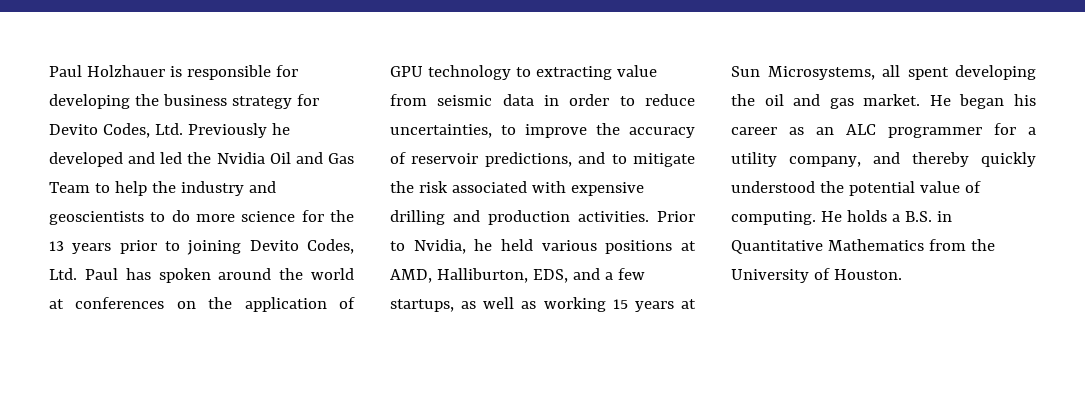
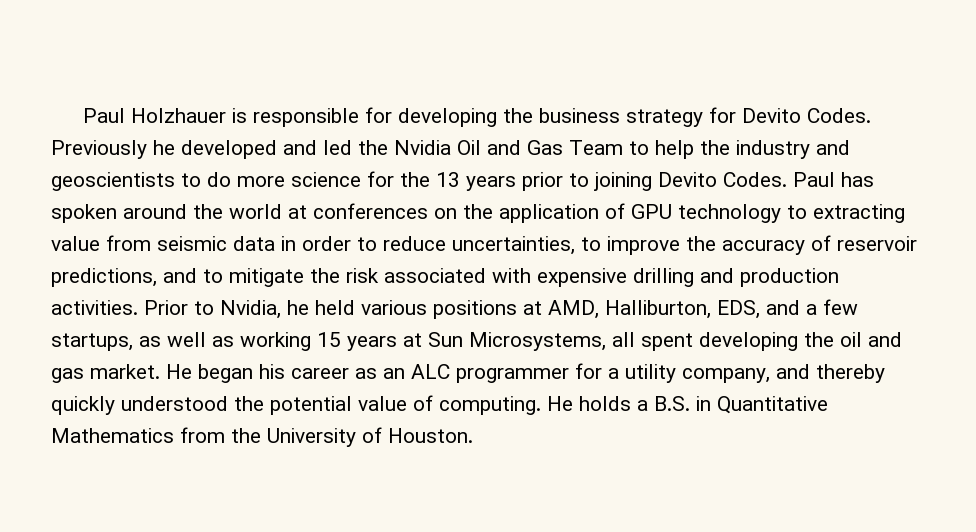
- Paul Holzhauer is responsible for developing the business strategy for Devito Codes, Ltd. Previously he developed and led the Nvidia Oil and Gas Team to help the industry and geoscientists to do more science for the 13 years prior to joining Devito Codes, Ltd. Paul has spoken around the world at conferences on the application of GPU technology to extracting value from seismic data in order to reduce uncertainties, to improve the accuracy of reservoir predictions, and to mitigate the risk associated with expensive drilling and production activities.
+ Paul Holzhauer is responsible for developing the business strategy for Devito Codes. Previously he developed and led the Nvidia Oil and Gas Team to help the industry and geoscientists to do more science for the 13 years prior to joining Devito Codes. Paul has spoken around the world at conferences on the application of GPU technology to extracting value from seismic data in order to reduce uncertainties, to improve the accuracy of reservoir predictions, and to mitigate the risk associated with expensive drilling and production activities.

